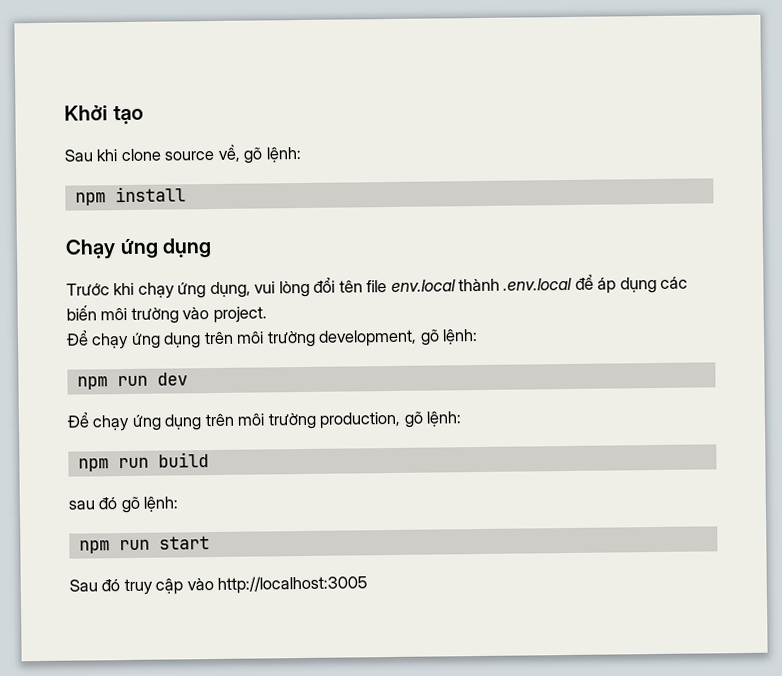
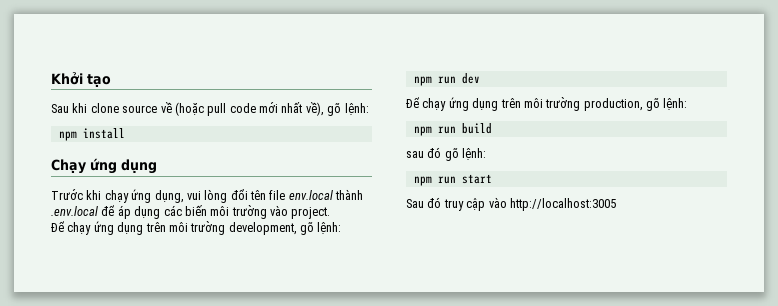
- Sau khi clone source về, gõ lệnh:
+ Sau khi clone source về (hoặc pull code mới nhất về), gõ lệnh:

